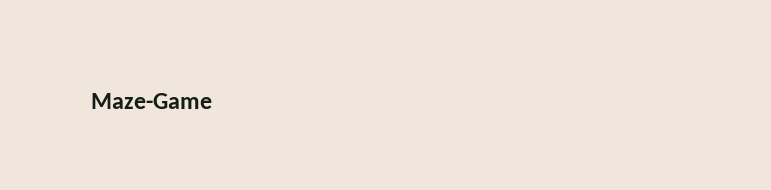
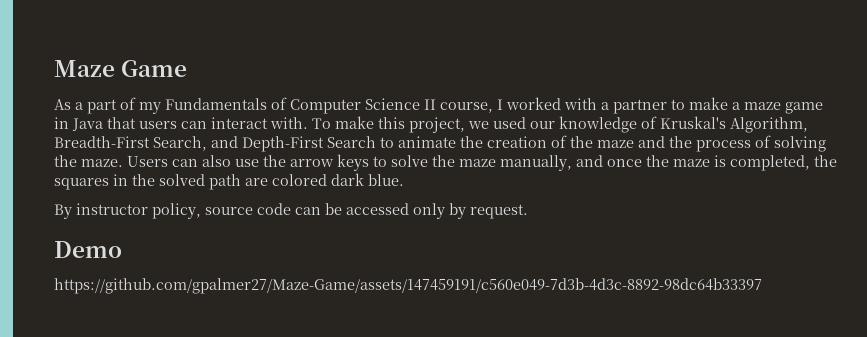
- Maze-Game
+ Maze Game
+ As a part of my Fundamentals of Computer Science II course, I worked with a partner to make a maze game in Java that users can interact with. To make this project, we used our knowledge of Kruskal's Algorithm, Breadth-First Search, and Depth-First Search to animate the creation of the maze and the process of solving the maze. Users can also use the arrow keys to solve the maze manually, and once the maze is completed, the squares in the solved path are colored dark blue.
+ By instructor policy, source code can be accessed only by request.
+ Demo
+ https://github.com/gpalmer27/Maze-Game/assets/147459191/c560e049-7d3b-4d3c-8892-98dc64b33397

